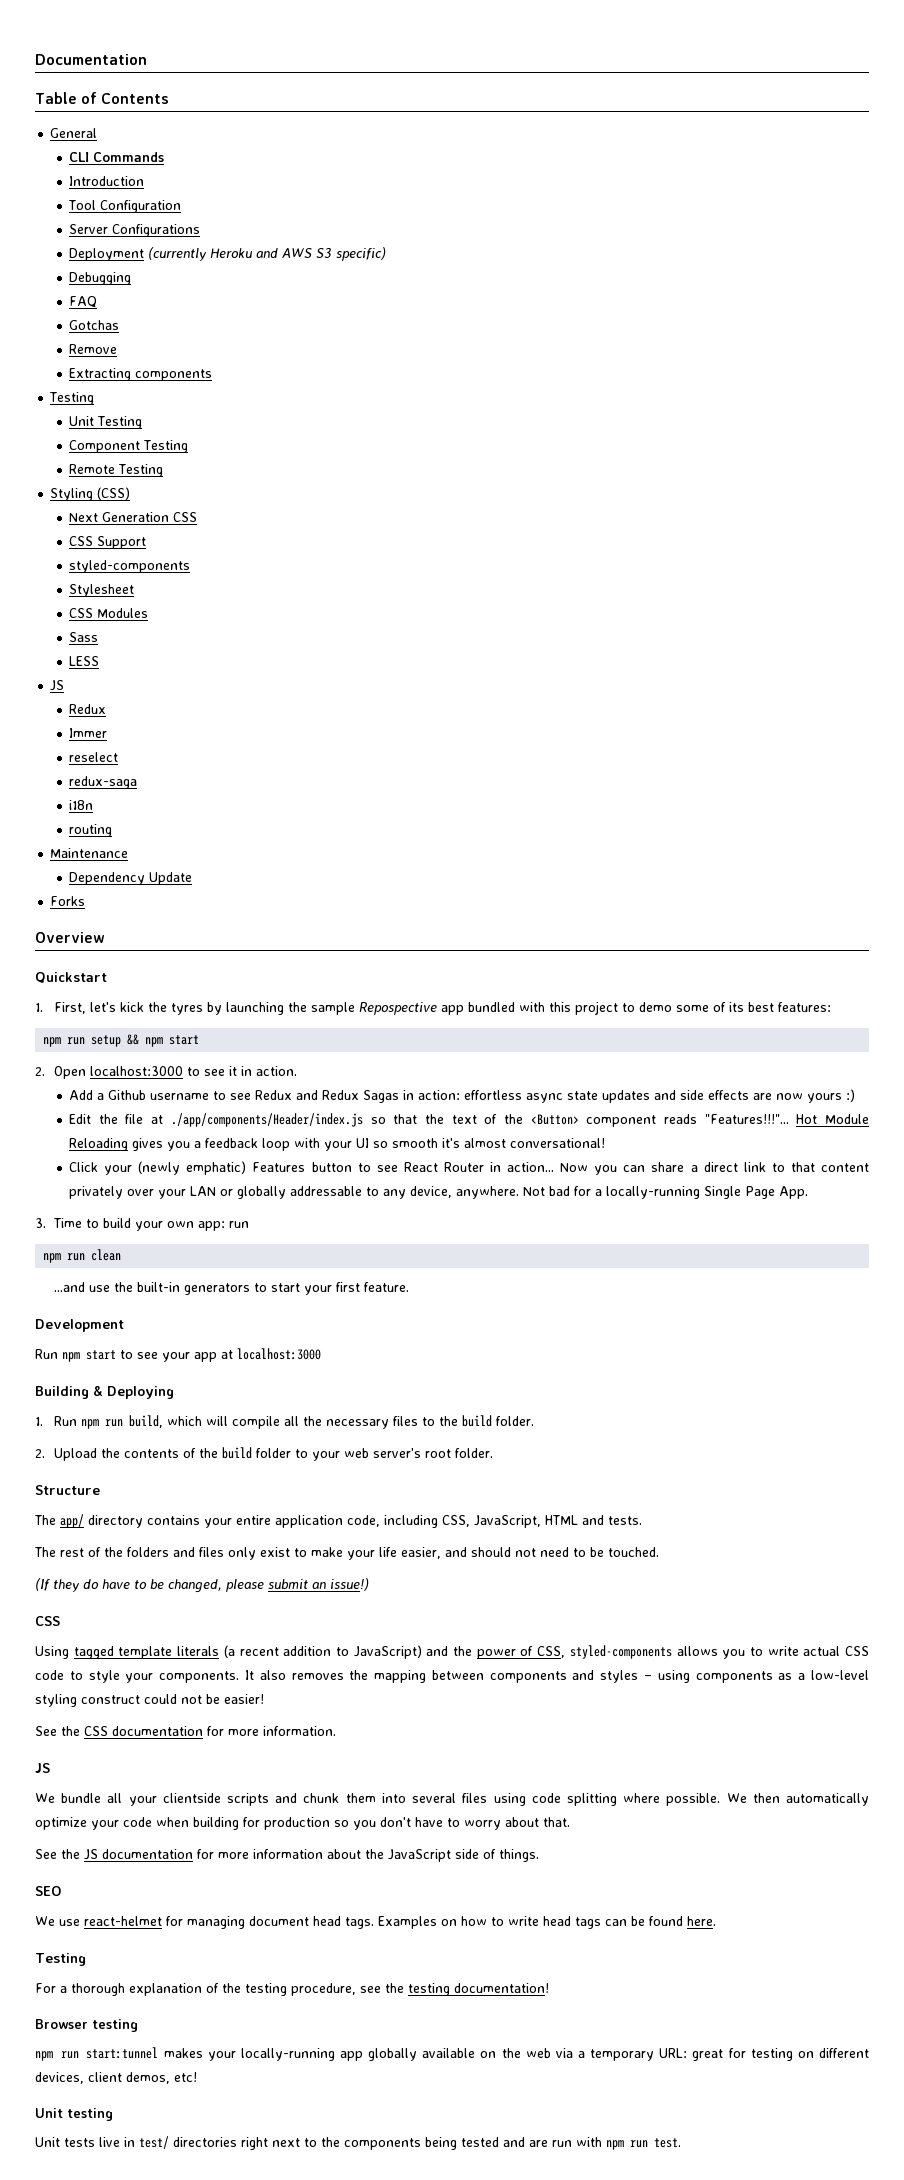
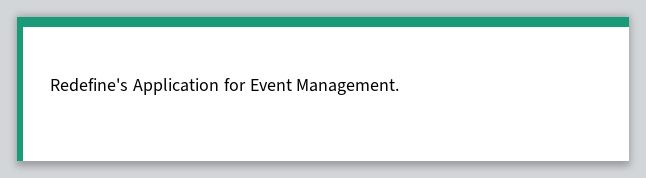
- Documentation
- Table of Contents
- General
- CLI Commands
- Introduction
- Tool Configuration
- Server Configurations
- Deployment (currently Heroku and AWS S3 specific)
- Debugging
- FAQ
- Gotchas
- Remove
- Extracting components
- Testing
- Unit Testing
- Component Testing
- Remote Testing
- Styling (CSS)
- Next Generation CSS
- CSS Support
- styled-components
- Stylesheet
- CSS Modules
- Sass
- LESS
- JS
- Redux
- Immer
- reselect
- redux-saga
- i18n
- routing
- Maintenance
- Dependency Update
- Forks
- Overview
- Quickstart
- 1. First, let's kick the tyres by launching the sample Repospective app bundled with this project to demo some of its best features:
- npm run setup && npm start
- 2. Open localhost:3000 to see it in action.
- Add a Github username to see Redux and Redux Sagas in action: effortless async state updates and side effects are now yours :)
- Edit the file at ./app/components/Header/index.js so that the text of the <Button> component reads "Features!!!"... Hot Module Reloading gives you a feedback loop with your UI so smooth it's almost conversational!
- Click your (newly emphatic) Features button to see React Router in action... Now you can share a direct link to that content privately over your LAN or globally addressable to any device, anywhere. Not bad for a locally-running Single Page App.
- 3. Time to build your own app: run
- npm run clean
- ...and use the built-in generators to start your first feature.
- Development
- Run npm start to see your app at localhost:3000
- Building & Deploying
- 1. Run npm run build, which will compile all the necessary files to the build folder.
- 2. Upload the contents of the build folder to your web server's root folder.
- Structure
- The app/ directory contains your entire application code, including CSS, JavaScript, HTML and tests.
- The rest of the folders and files only exist to make your life easier, and should not need to be touched.
- (If they do have to be changed, please submit an issue!)
- CSS
- Using tagged template literals (a recent addition to JavaScript) and the power of CSS, styled-components allows you to write actual CSS code to style your components. It also removes the mapping between components and styles – using components as a low-level styling construct could not be easier!
- See the CSS documentation for more information.
- JS
- We bundle all your clientside scripts and chunk them into several files using code splitting where possible. We then automatically optimize your code when building for production so you don't have to worry about that.
- See the JS documentation for more information about the JavaScript side of things.
- SEO
- We use react-helmet for managing document head tags. Examples on how to write head tags can be found here.
- Testing
- For a thorough explanation of the testing procedure, see the testing documentation!
- Browser testing
- npm run start:tunnel makes your locally-running app globally available on the web via a temporary URL: great for testing on different devices, client demos, etc!
- Unit testing
- Unit tests live in test/ directories right next to the components being tested and are run with npm run test.
+ Redefine's Application for Event Management.

